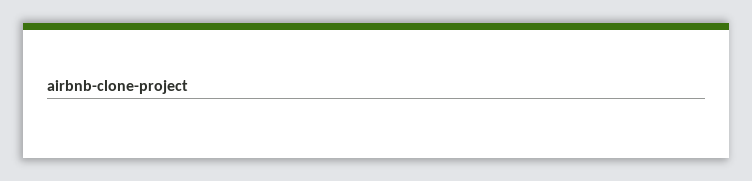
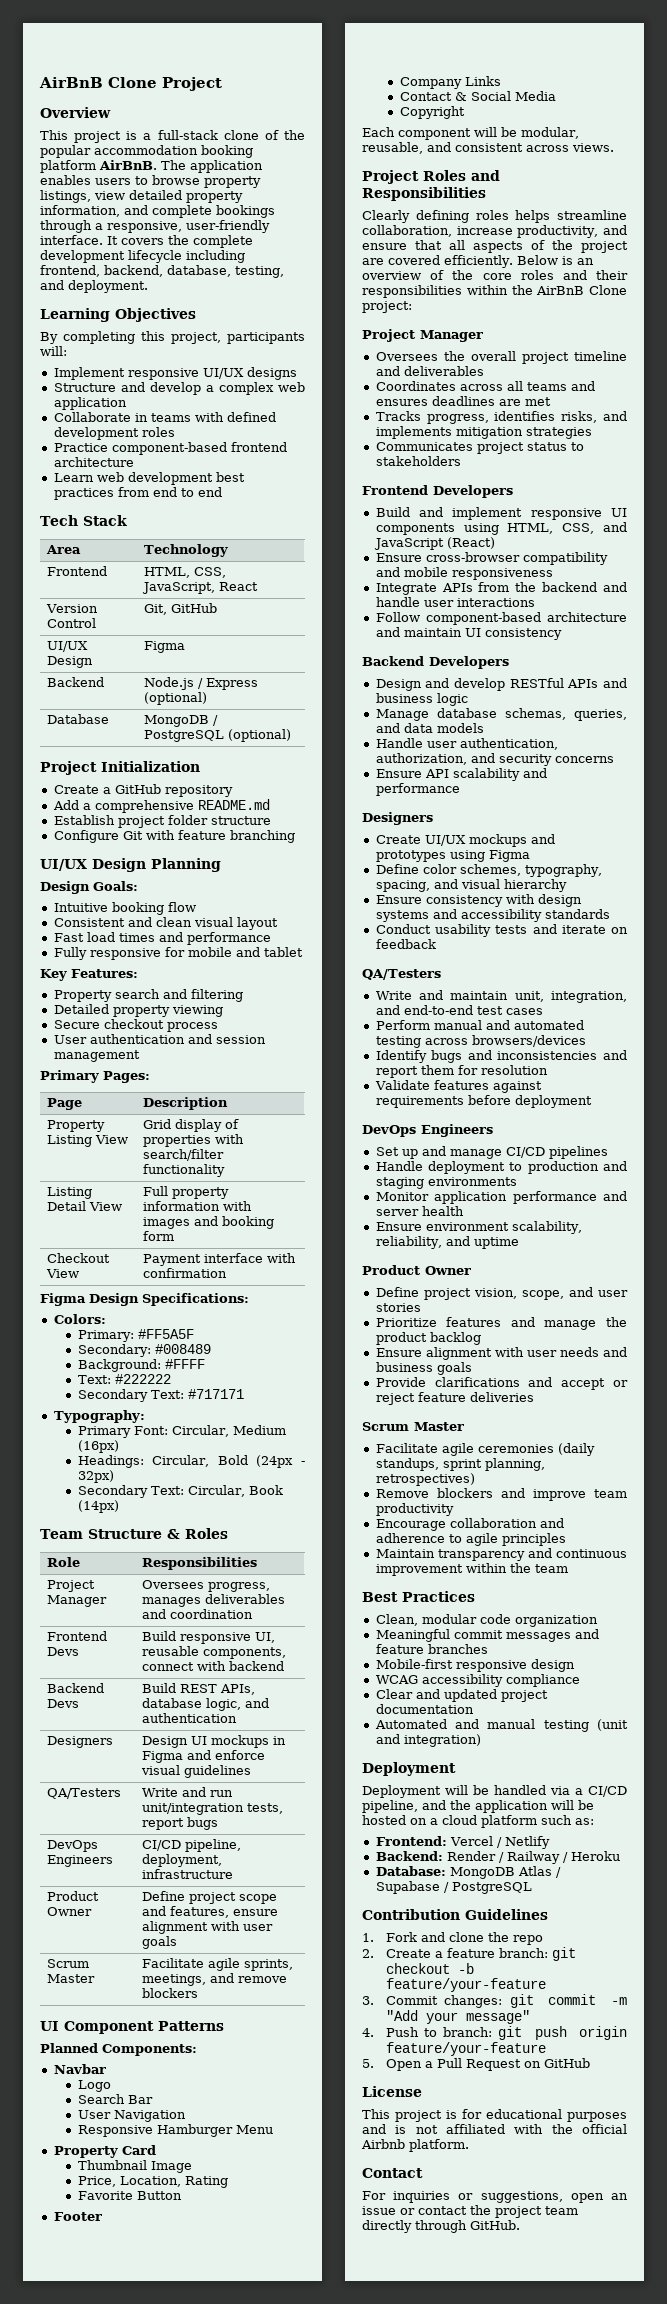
- airbnb-clone-project
+ AirBnB Clone Project
+ Overview
+ This project is a full-stack clone of the popular accommodation booking platform AirBnB. The application enables users to browse property listings, view detailed property information, and complete bookings through a responsive, user-friendly interface. It covers the complete development lifecycle including frontend, backend, database, testing, and deployment.
+ Learning Objectives
+ By completing this project, participants will:
+ Implement responsive UI/UX designs
+ Structure and develop a complex web application
+ Collaborate in teams with defined development roles
+ Practice component-based frontend architecture
+ Learn web development best practices from end to end
+ Tech Stack
+ Area | Technology
+ Frontend | HTML, CSS, JavaScript, React
+ Version Control | Git, GitHub
+ UI/UX Design | Figma
+ Backend | Node.js / Express (optional)
+ Database | MongoDB / PostgreSQL (optional)
+ Project Initialization
+ Create a GitHub repository
+ Add a comprehensive README.md
+ Establish project folder structure
+ Configure Git with feature branching
+ UI/UX Design Planning
+ Design Goals:
+ Intuitive booking flow
+ Consistent and clean visual layout
+ Fast load times and performance
+ Fully responsive for mobile and tablet
+ Key Features:
+ Property search and filtering
+ Detailed property viewing
+ Secure checkout process
+ User authentication and session management
+ Primary Pages:
+ Page | Description
+ Property Listing View | Grid display of properties with search/filter functionality
+ Listing Detail View | Full property information with images and booking form
+ Checkout View | Payment interface with confirmation
+ Figma Design Specifications:
+ Colors:
+ Primary: #FF5A5F
+ Secondary: #008489
+ Background: #FFFF
+ Text: #222222
+ Secondary Text: #717171
+ Typography:
+ Primary Font: Circular, Medium (16px)
+ Headings: Circular, Bold (24px - 32px)
+ Secondary Text: Circular, Book (14px)
+ Team Structure & Roles
+ Role | Responsibilities
+ Project Manager | Oversees progress, manages deliverables and coordination
+ Frontend Devs | Build responsive UI, reusable components, connect with backend
+ Backend Devs | Build REST APIs, database logic, and authentication
+ Designers | Design UI mockups in Figma and enforce visual guidelines
+ QA/Testers | Write and run unit/integration tests, report bugs
+ DevOps Engineers | CI/CD pipeline, deployment, infrastructure
+ Product Owner | Define project scope and features, ensure alignment with user goals
+ Scrum Master | Facilitate agile sprints, meetings, and remove blockers
+ UI Component Patterns
+ Planned Components:
+ Navbar
+ Logo
+ Search Bar
+ User Navigation
+ Responsive Hamburger Menu
+ Property Card
+ Thumbnail Image
+ Price, Location, Rating
+ Favorite Button
+ Footer
+ Company Links
+ Contact & Social Media
+ Copyright
+ Each component will be modular, reusable, and consistent across views.
+ Project Roles and Responsibilities
+ Clearly defining roles helps streamline collaboration, increase productivity, and ensure that all aspects of the project are covered efficiently. Below is an overview of the core roles and their responsibilities within the AirBnB Clone project:
+ Project Manager
+ Oversees the overall project timeline and deliverables
+ Coordinates across all teams and ensures deadlines are met
+ Tracks progress, identifies risks, and implements mitigation strategies
+ Communicates project status to stakeholders
+ Frontend Developers
+ Build and implement responsive UI components using HTML, CSS, and JavaScript (React)
+ Ensure cross-browser compatibility and mobile responsiveness
+ Integrate APIs from the backend and handle user interactions
+ Follow component-based architecture and maintain UI consistency
+ Backend Developers
+ Design and develop RESTful APIs and business logic
+ Manage database schemas, queries, and data models
+ Handle user authentication, authorization, and security concerns
+ Ensure API scalability and performance
+ Designers
+ Create UI/UX mockups and prototypes using Figma
+ Define color schemes, typography, spacing, and visual hierarchy
+ Ensure consistency with design systems and accessibility standards
+ Conduct usability tests and iterate on feedback
+ QA/Testers
+ Write and maintain unit, integration, and end-to-end test cases
+ Perform manual and automated testing across browsers/devices
+ Identify bugs and inconsistencies and report them for resolution
+ Validate features against requirements before deployment
+ DevOps Engineers
+ Set up and manage CI/CD pipelines
+ Handle deployment to production and staging environments
+ Monitor application performance and server health
+ Ensure environment scalability, reliability, and uptime
+ Product Owner
+ Define project vision, scope, and user stories
+ Prioritize features and manage the product backlog
+ Ensure alignment with user needs and business goals
+ Provide clarifications and accept or reject feature deliveries
+ Scrum Master
+ Facilitate agile ceremonies (daily standups, sprint planning, retrospectives)
+ Remove blockers and improve team productivity
+ Encourage collaboration and adherence to agile principles
+ Maintain transparency and continuous improvement within the team
+ Best Practices
+ Clean, modular code organization
+ Meaningful commit messages and feature branches
+ Mobile-first responsive design
+ WCAG accessibility compliance
+ Clear and updated project documentation
+ Automated and manual testing (unit and integration)
+ Deployment
+ Deployment will be handled via a CI/CD pipeline, and the application will be hosted on a cloud platform such as:
+ Frontend: Vercel / Netlify
+ Backend: Render / Railway / Heroku
+ Database: MongoDB Atlas / Supabase / PostgreSQL
+ Contribution Guidelines
+ 1. Fork and clone the repo
+ 2. Create a feature branch: git checkout -b feature/your-feature
+ 3. Commit changes: git commit -m "Add your message"
+ 4. Push to branch: git push origin feature/your-feature
+ 5. Open a Pull Request on GitHub
+ License
+ This project is for educational purposes and is not affiliated with the official Airbnb platform.
+ Contact
+ For inquiries or suggestions, open an issue or contact the project team directly through GitHub.

